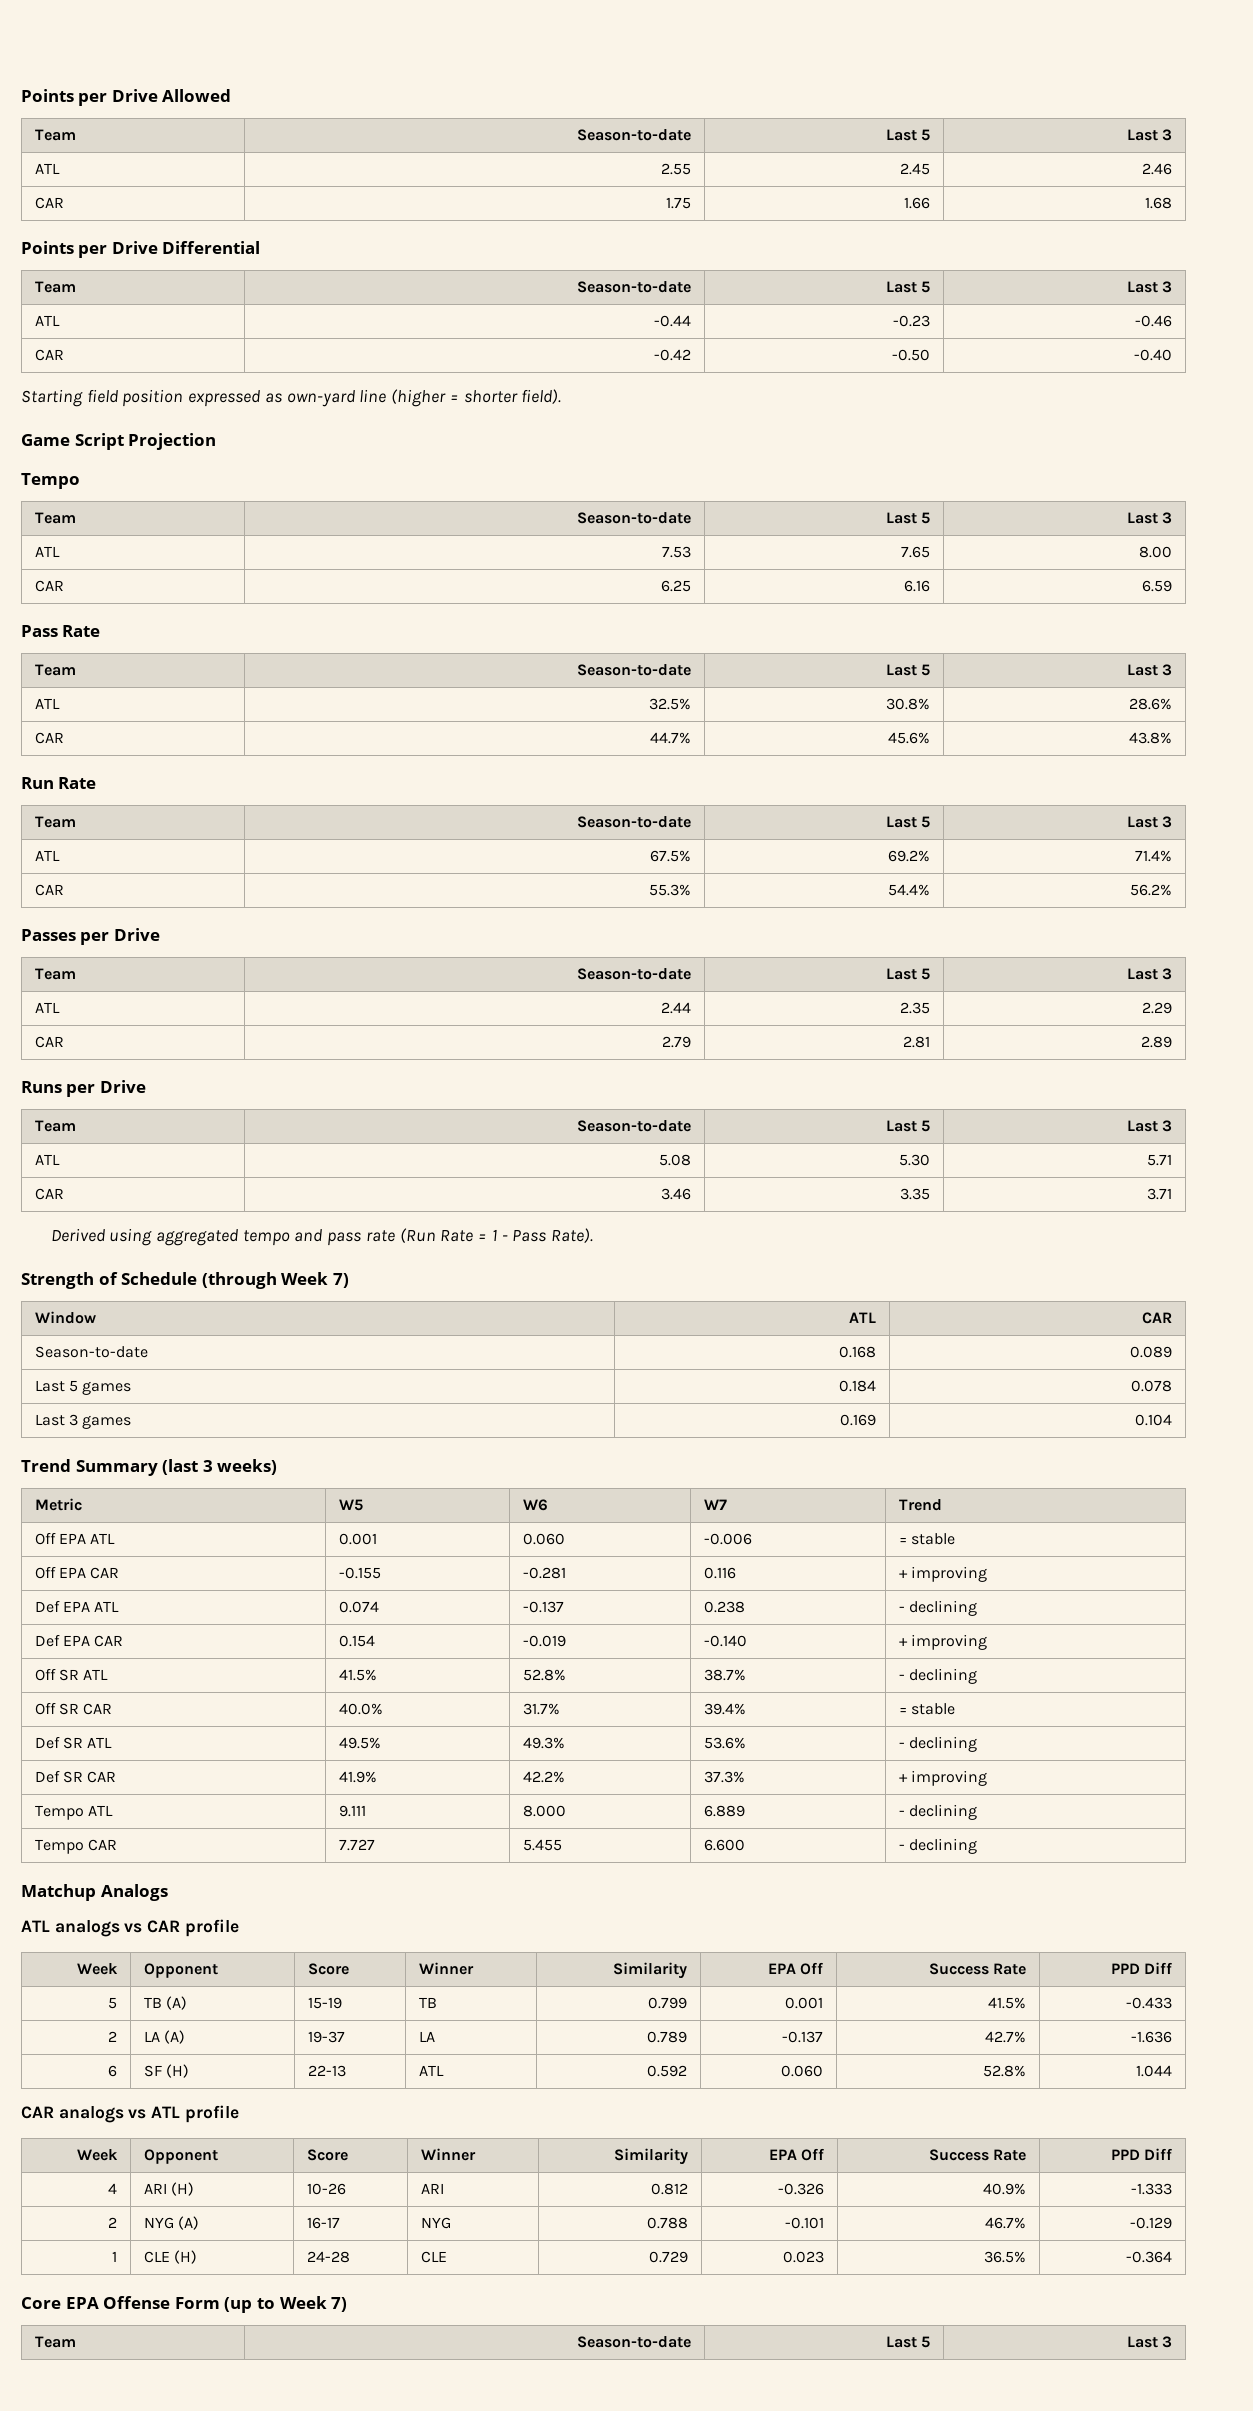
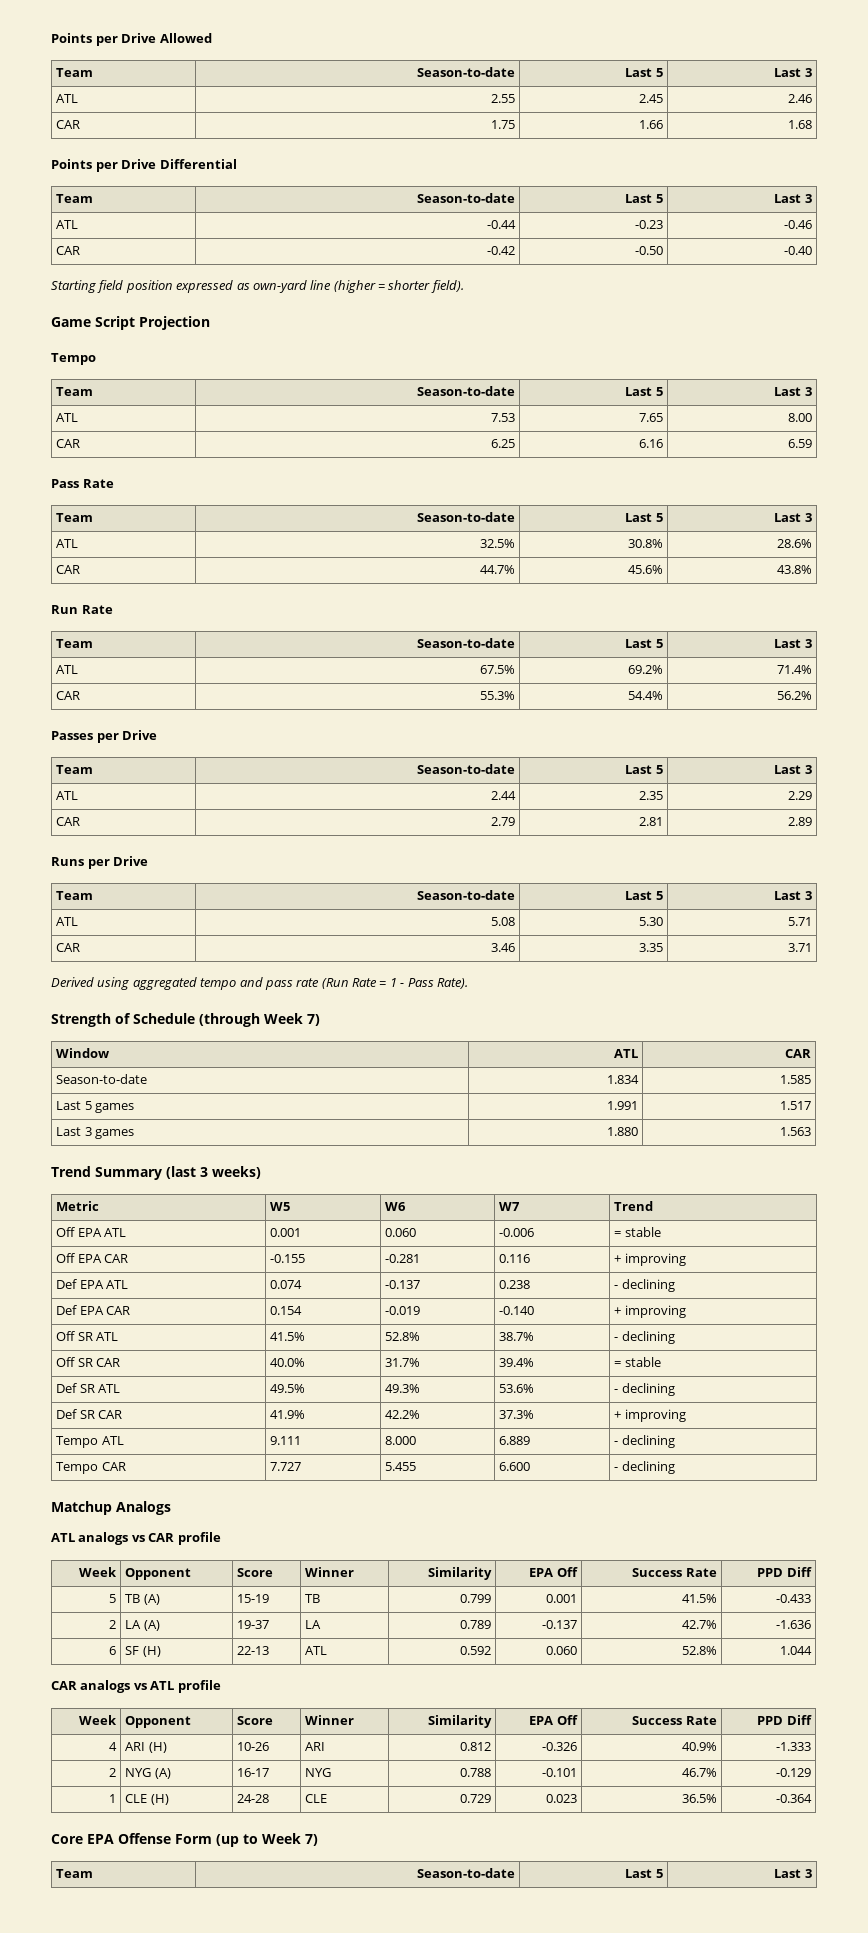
- Season-to-date | 0.168 | 0.089
+ Season-to-date | 1.834 | 1.585
- Last 5 games | 0.184 | 0.078
+ Last 5 games | 1.991 | 1.517
- Last 3 games | 0.169 | 0.104
+ Last 3 games | 1.880 | 1.563

